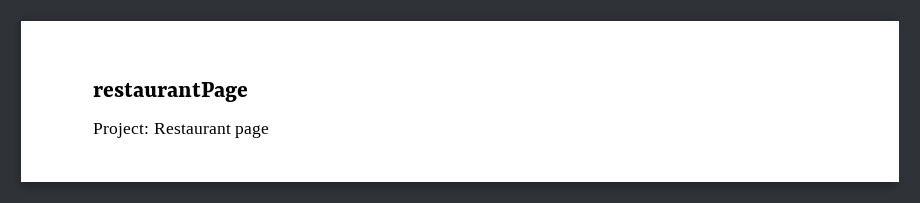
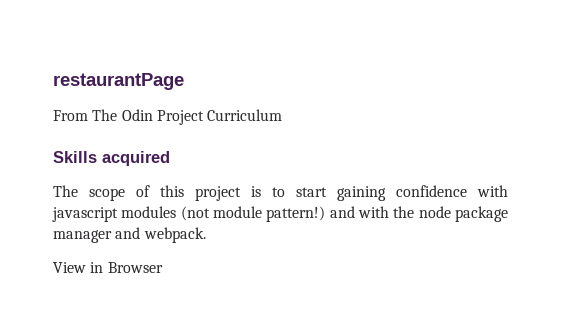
- Project: Restaurant page
+ From The Odin Project Curriculum
+ Skills acquired
+ The scope of this project is to start gaining confidence with javascript modules (not module pattern!) and with the node package manager and webpack.
+ View in Browser

